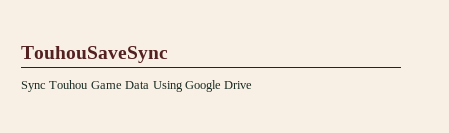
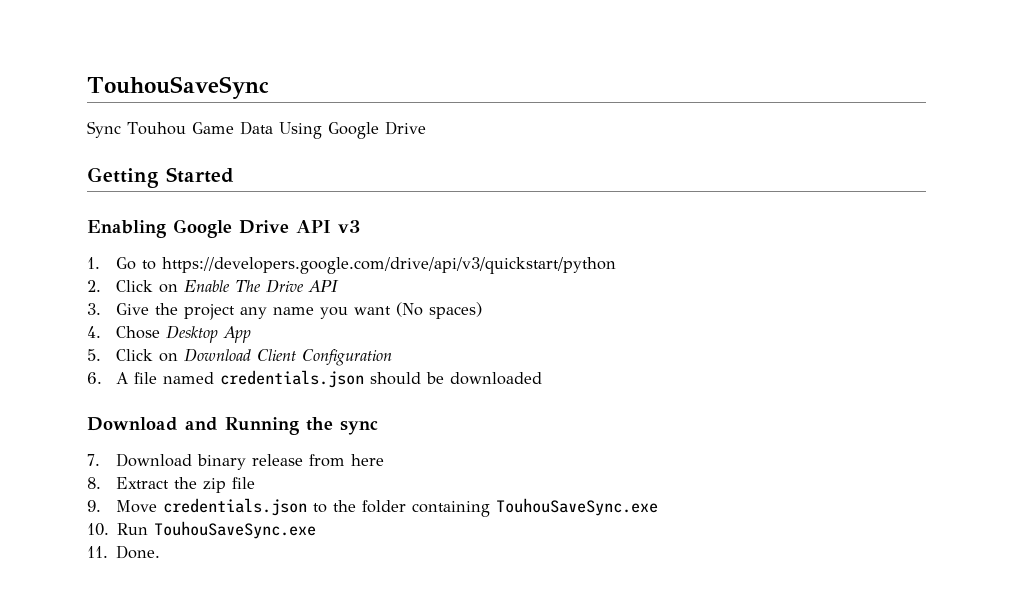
+ Getting Started
+ Enabling Google Drive API v3
+ 1. Go to https://developers.google.com/drive/api/v3/quickstart/python
+ 2. Click on Enable The Drive API
+ 3. Give the project any name you want (No spaces)
+ 4. Chose Desktop App
+ 5. Click on Download Client Configuration
+ 6. A file named credentials.json should be downloaded
+ Download and Running the sync
+ 7. Download binary release from here
+ 8. Extract the zip file
+ 9. Move credentials.json to the folder containing TouhouSaveSync.exe
+ 10. Run TouhouSaveSync.exe
+ 11. Done.

